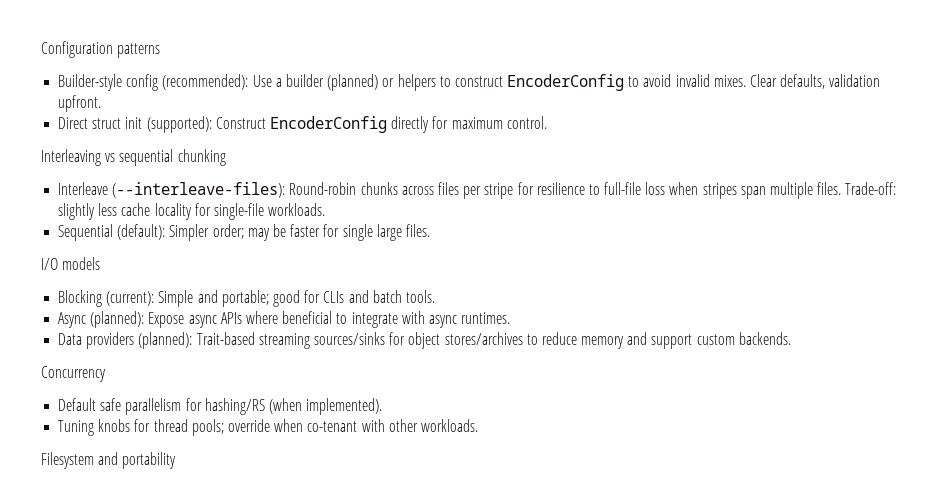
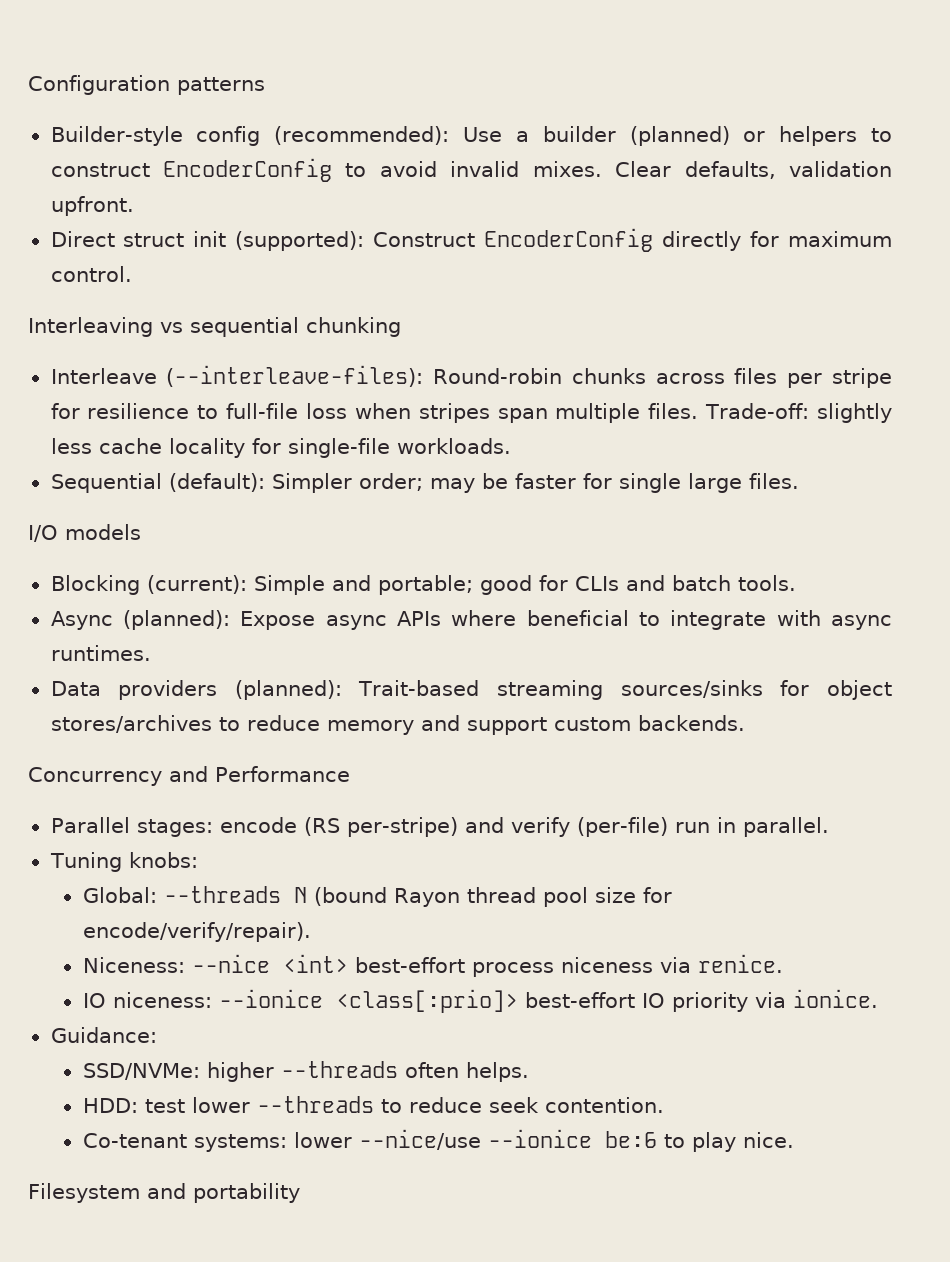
- Concurrency
- Default safe parallelism for hashing/RS (when implemented).
- Tuning knobs for thread pools; override when co-tenant with other workloads.
+ Concurrency and Performance
+ Parallel stages: encode (RS per-stripe) and verify (per-file) run in parallel.
+ Tuning knobs:
+ Global: --threads N (bound Rayon thread pool size for encode/verify/repair).
+ Niceness: --nice <int> best-effort process niceness via renice.
+ IO niceness: --ionice <class[:prio]> best-effort IO priority via ionice.
+ Guidance:
+ SSD/NVMe: higher --threads often helps.
+ HDD: test lower --threads to reduce seek contention.
+ Co-tenant systems: lower --nice/use --ionice be:6 to play nice.

